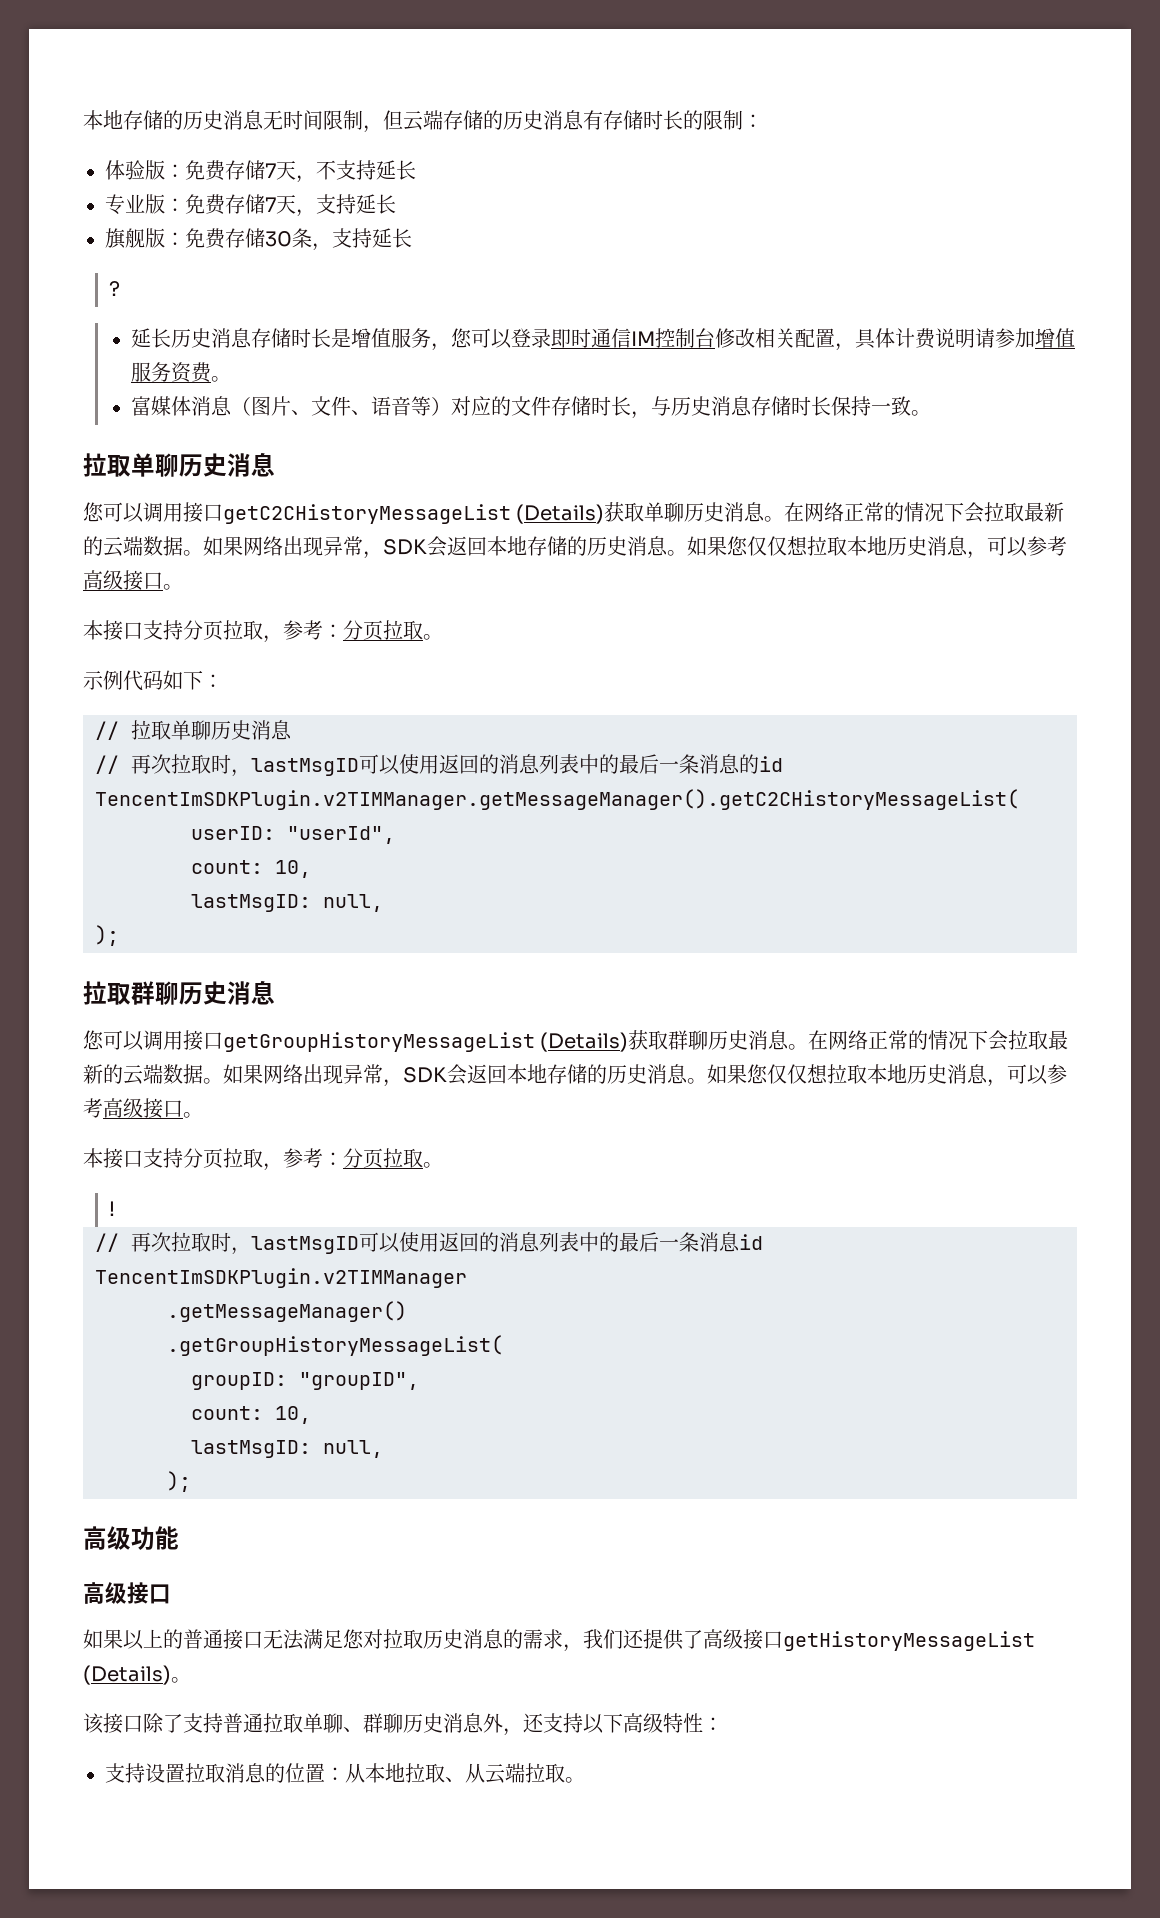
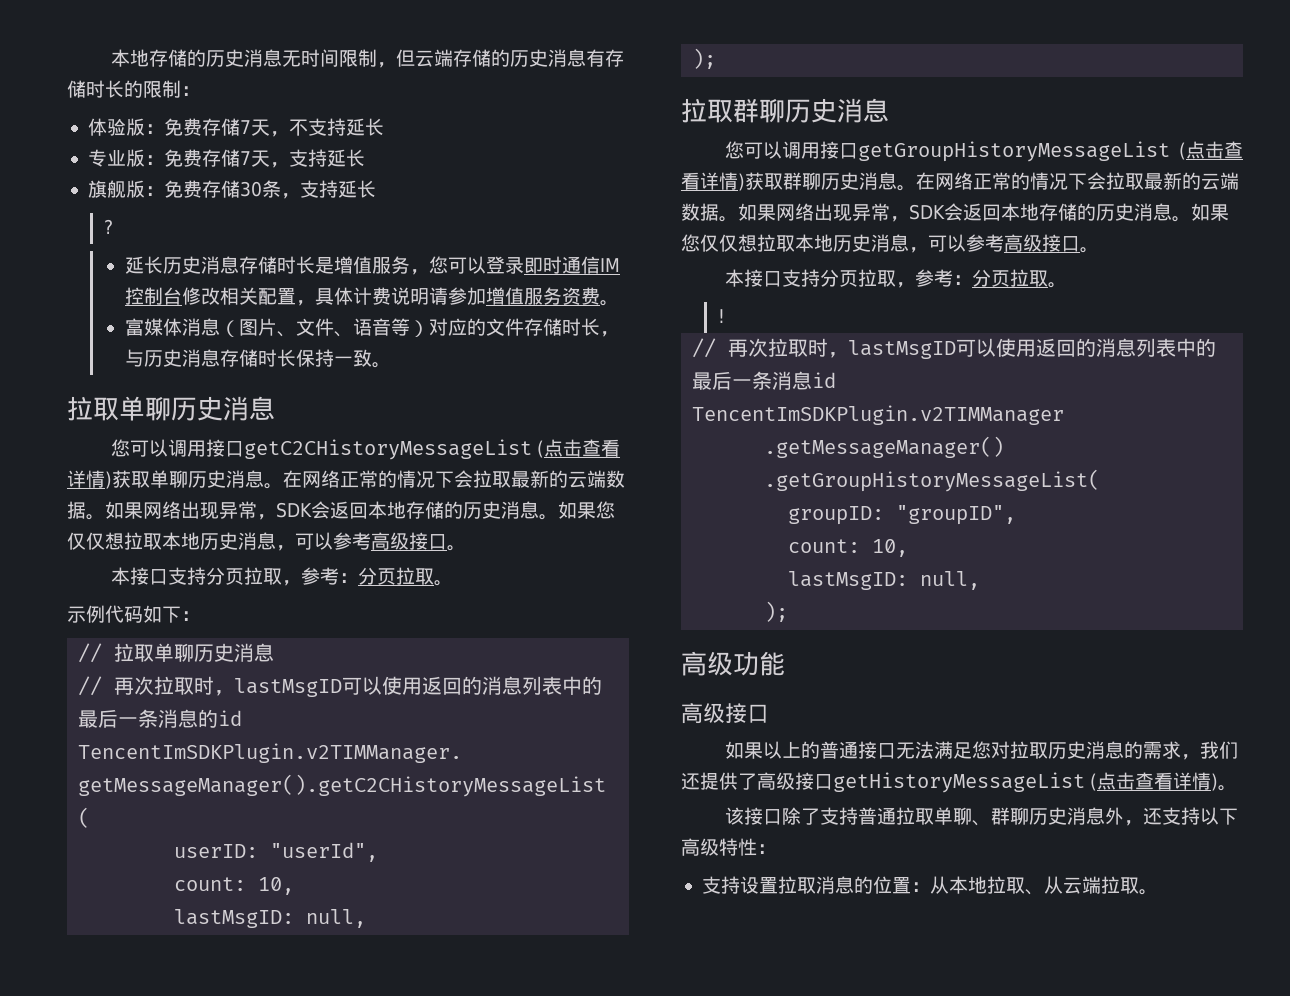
- 您可以调用接口getC2CHistoryMessageList (Details)获取单聊历史消息。
+ 您可以调用接口getC2CHistoryMessageList (点击查看详情)获取单聊历史消息。
- 您可以调用接口getGroupHistoryMessageList (Details)获取群聊历史消息。
+ 您可以调用接口getGroupHistoryMessageList (点击查看详情)获取群聊历史消息。
- 如果以上的普通接口无法满足您对拉取历史消息的需求，我们还提供了高级接口getHistoryMessageList (Details)。
+ 如果以上的普通接口无法满足您对拉取历史消息的需求，我们还提供了高级接口getHistoryMessageList (点击查看详情)。

